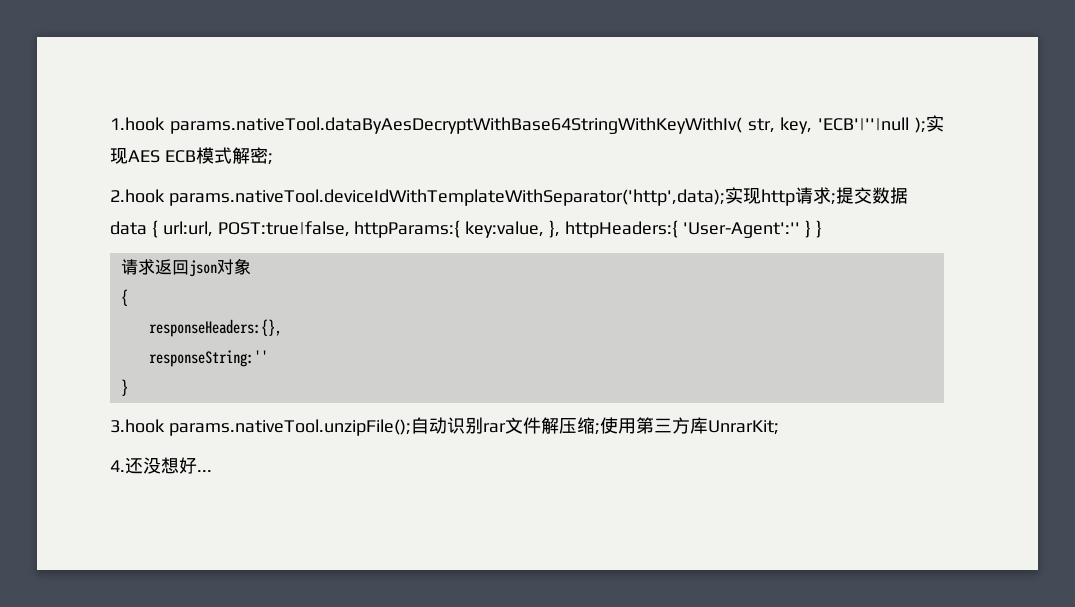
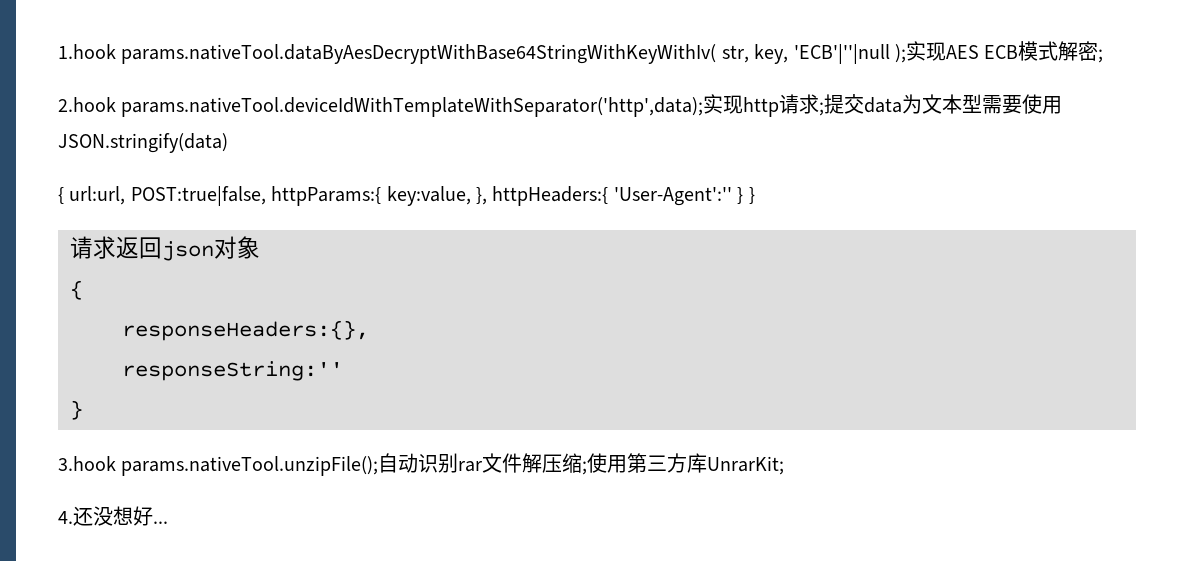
- 2.hook params.nativeTool.deviceIdWithTemplateWithSeparator('http',data);实现http请求;提交数据data { url:url, POST:true|false, httpParams:{ key:value, }, httpHeaders:{ 'User-Agent':'' } }
+ 2.hook params.nativeTool.deviceIdWithTemplateWithSeparator('http',data);实现http请求;提交data为文本型需要使用JSON.stringify(data)
+ { url:url, POST:true|false, httpParams:{ key:value, }, httpHeaders:{ 'User-Agent':'' } }

